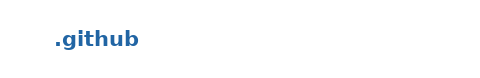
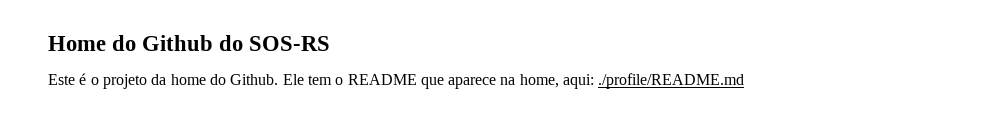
- .github
+ Home do Github do SOS-RS
+ Este é o projeto da home do Github. Ele tem o README que aparece na home, aqui: ./profile/README.md

